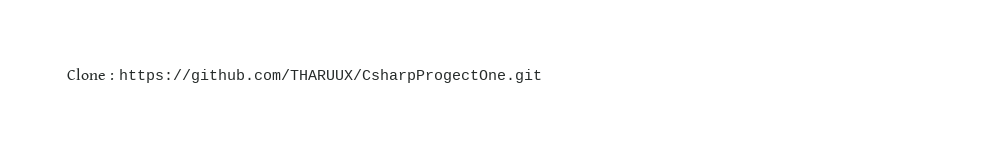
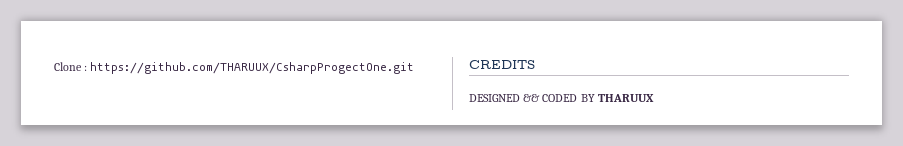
+ CREDITS
+ DESIGNED && CODED BY THARUUX

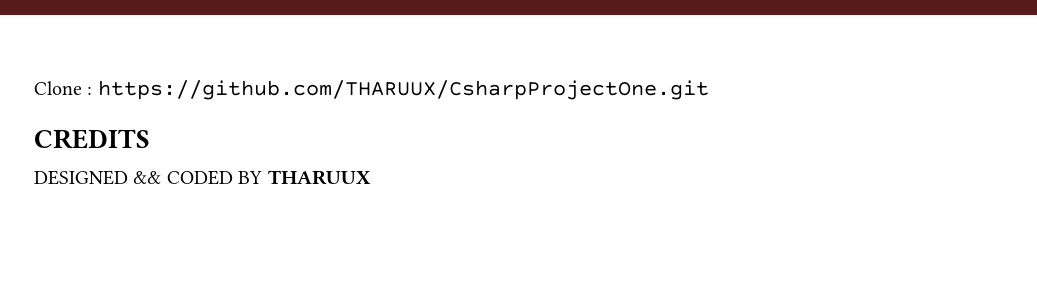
- Clone : https://github.com/THARUUX/CsharpProgectOne.git
+ Clone : https://github.com/THARUUX/CsharpProjectOne.git

